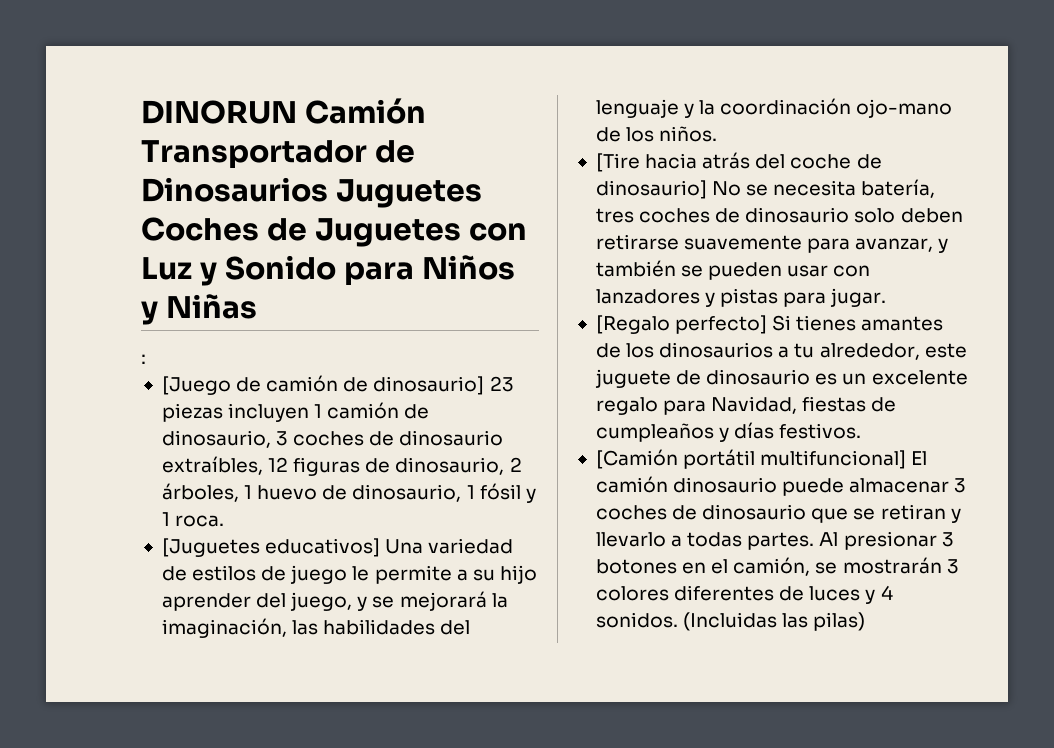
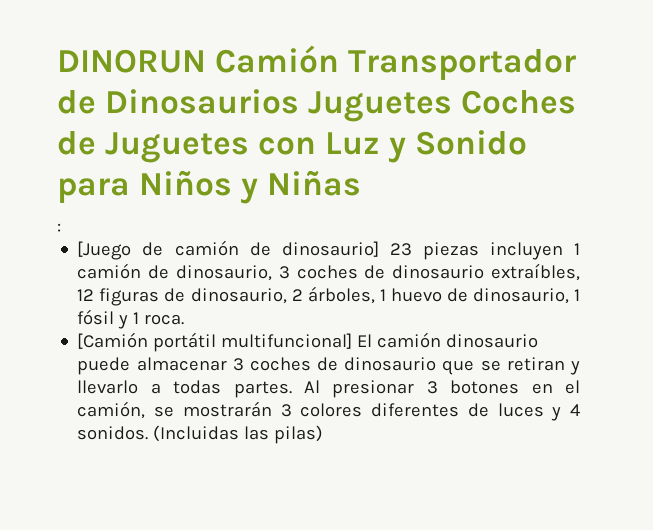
- [Juguetes educativos] Una variedad de estilos de juego le permite a su hijo aprender del juego, y se mejorará la imaginación, las habilidades del lenguaje y la coordinación ojo-mano de los niños.
- [Tire hacia atrás del coche de dinosaurio] No se necesita batería, tres coches de dinosaurio solo deben retirarse suavemente para avanzar, y también se pueden usar con lanzadores y pistas para jugar.
- [Regalo perfecto] Si tienes amantes de los dinosaurios a tu alrededor, este juguete de dinosaurio es un excelente regalo para Navidad, fiestas de cumpleaños y días festivos.

